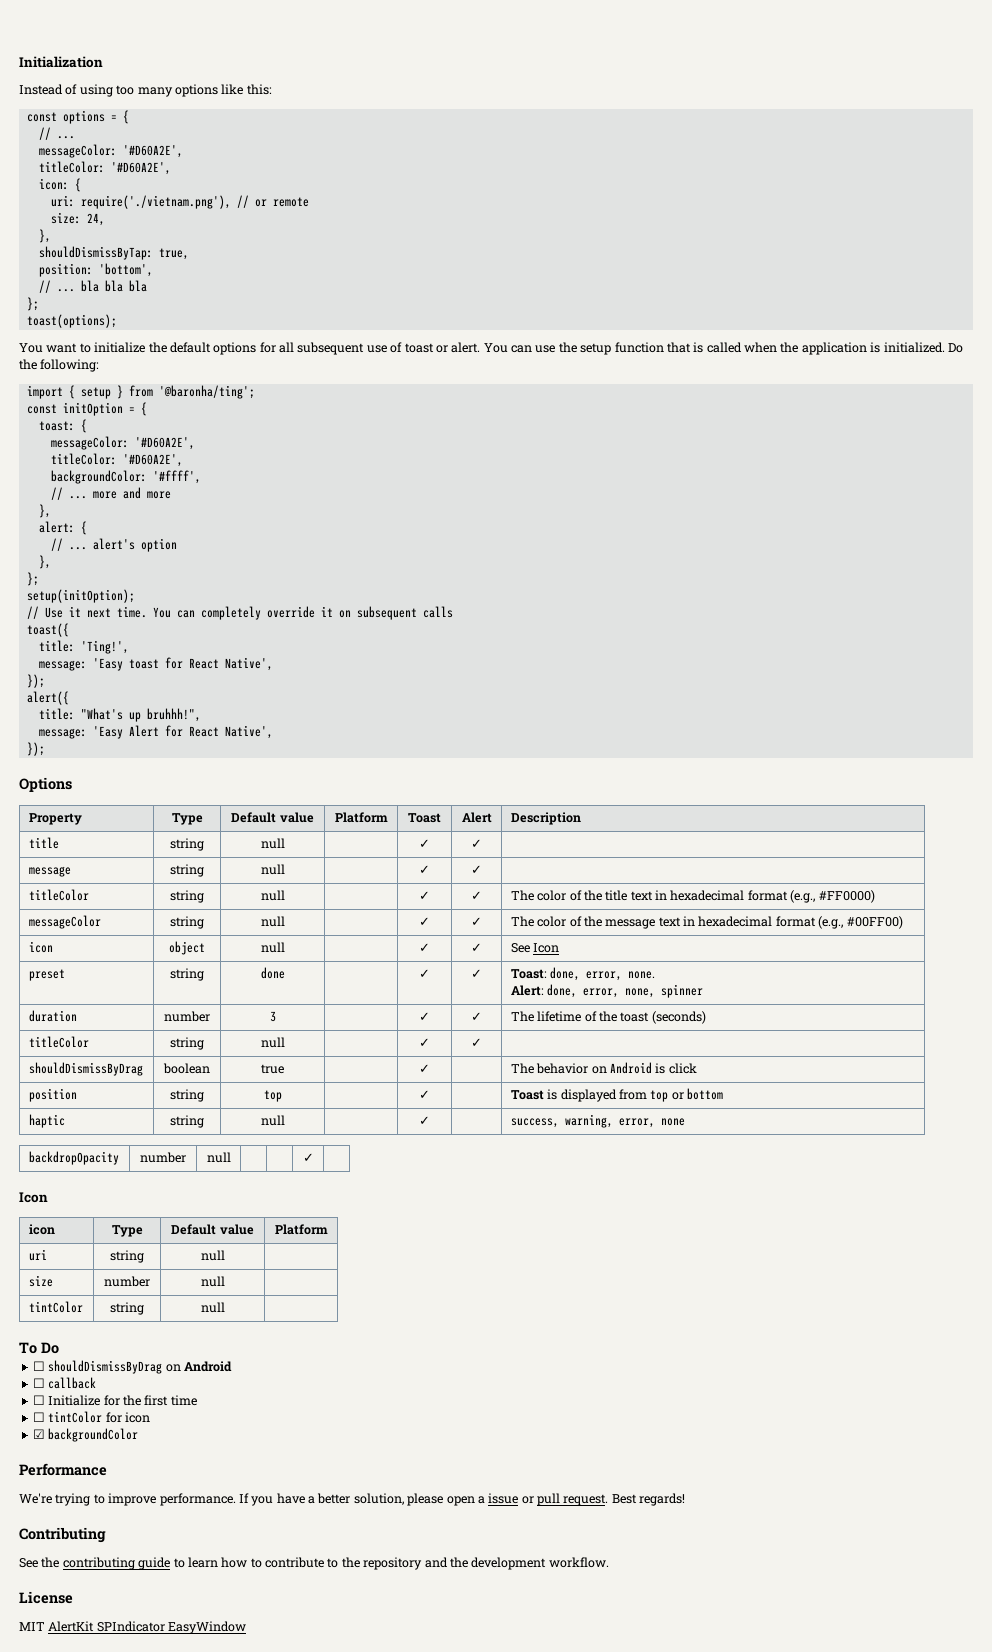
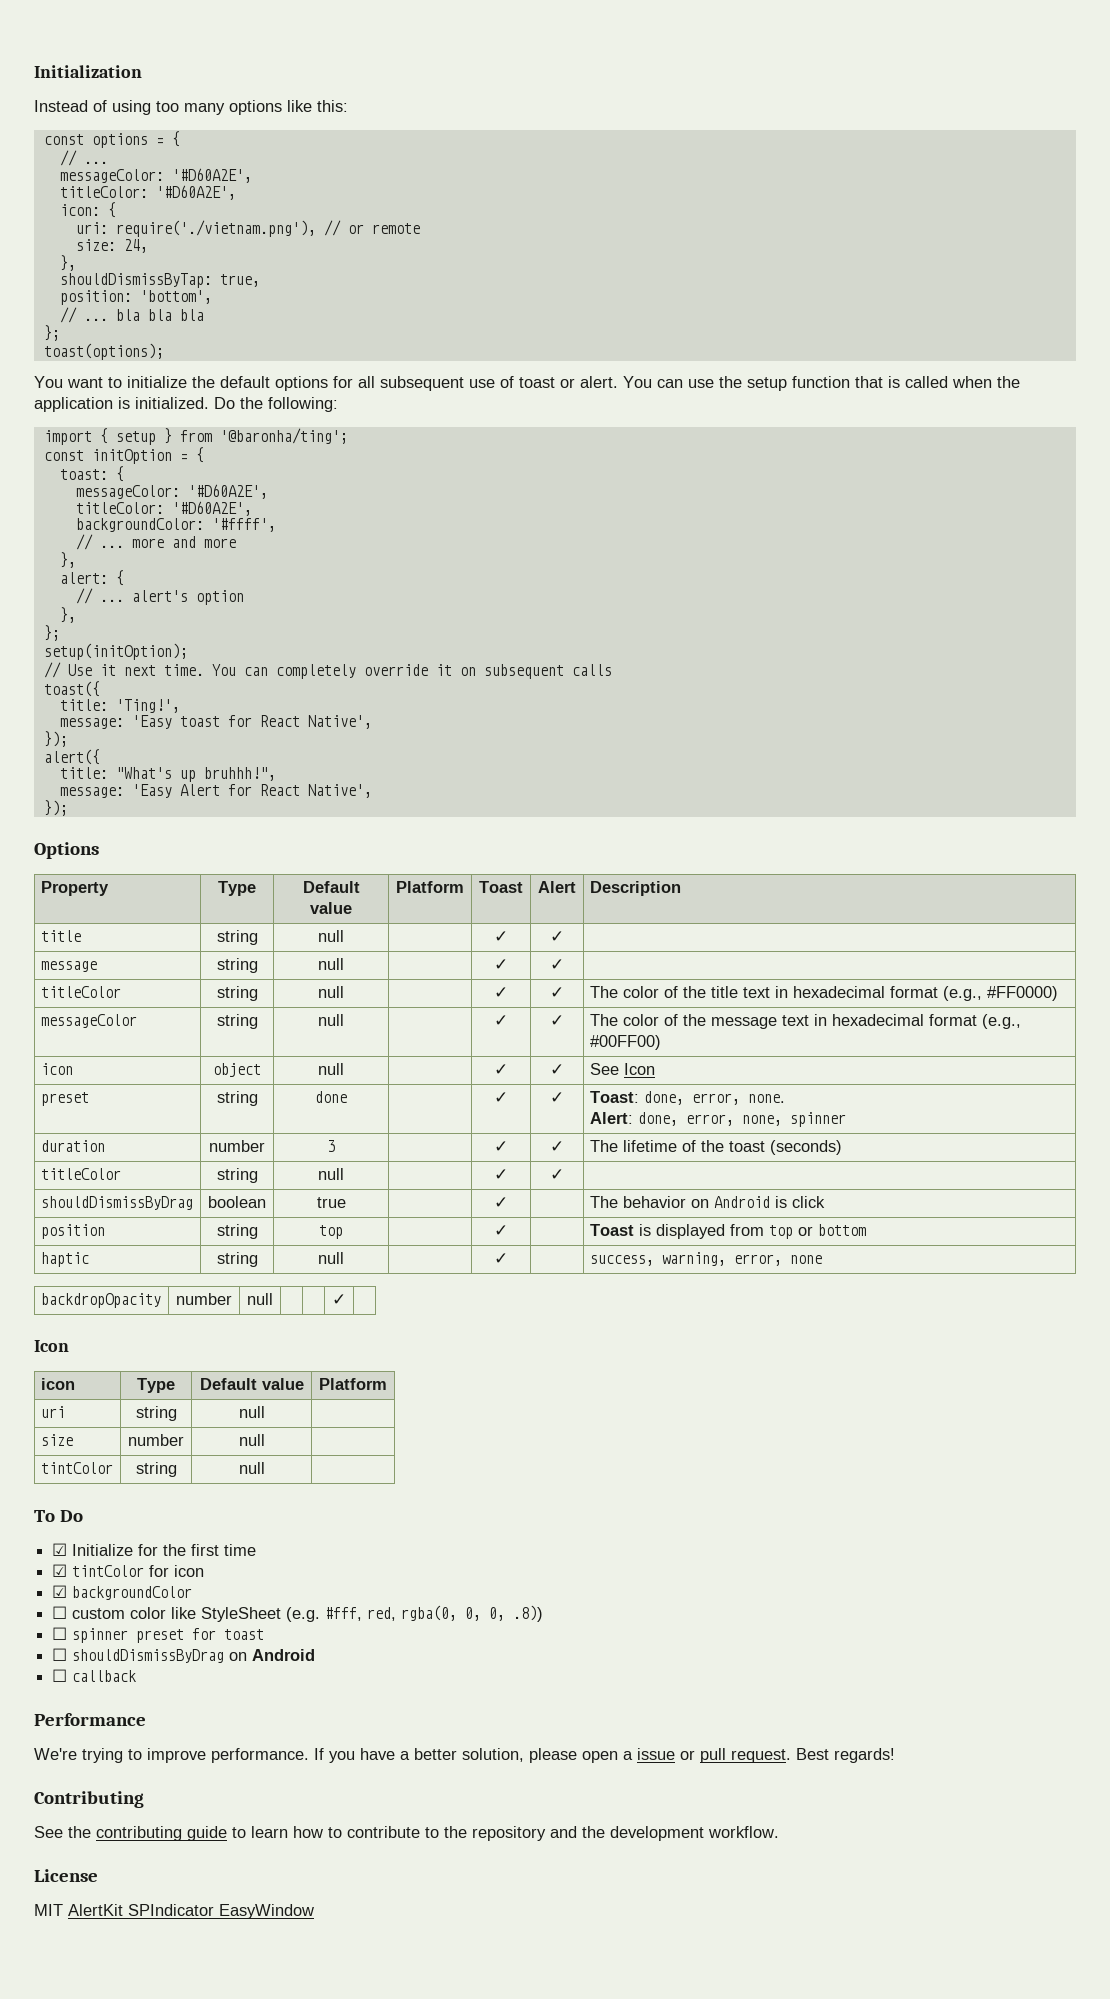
+ ☑ Initialize for the first time
+ ☑ tintColor for icon
+ ☑ backgroundColor
+ ☐ custom color like StyleSheet (e.g. #fff, red, rgba(0, 0, 0, .8))
+ ☐ spinner preset for toast
- ☐ Initialize for the first time
- ☐ tintColor for icon
- ☑ backgroundColor

